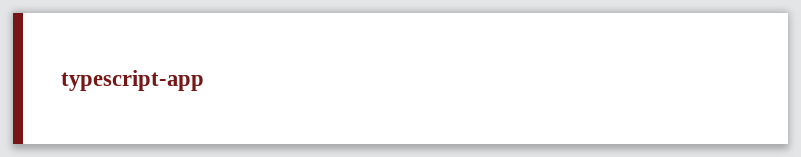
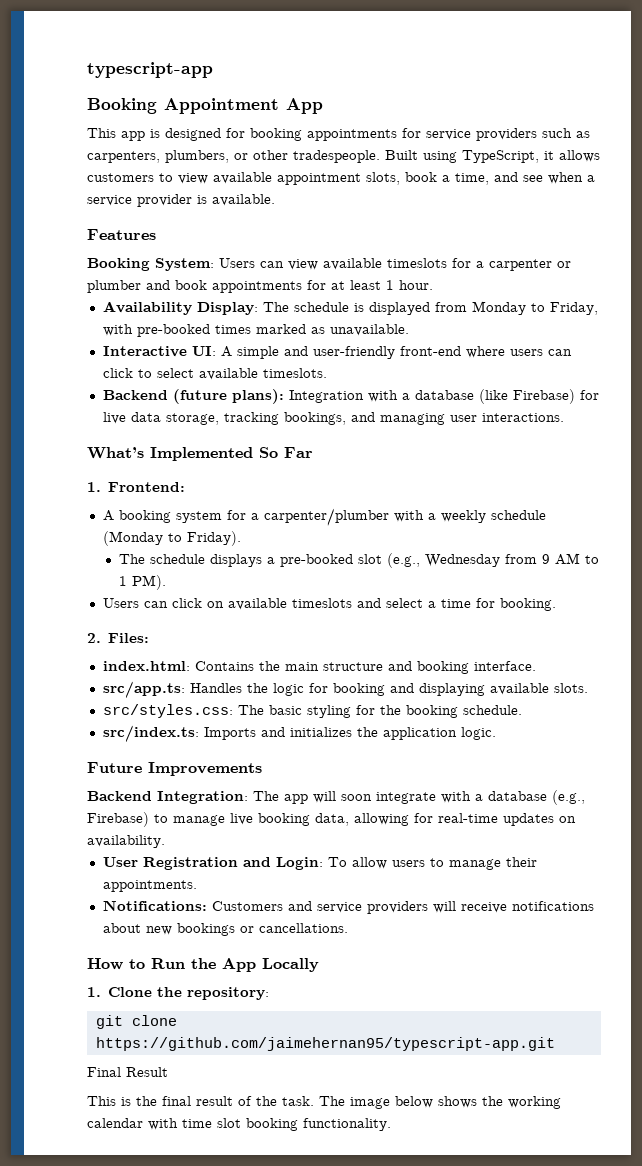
+ Booking Appointment App
+ This app is designed for booking appointments for service providers such as carpenters, plumbers, or other tradespeople. Built using TypeScript, it allows customers to view available appointment slots, book a time, and see when a service provider is available.
+ Features
+ Booking System: Users can view available timeslots for a carpenter or plumber and book appointments for at least 1 hour.
+ Availability Display: The schedule is displayed from Monday to Friday, with pre-booked times marked as unavailable.
+ Interactive UI: A simple and user-friendly front-end where users can click to select available timeslots.
+ Backend (future plans): Integration with a database (like Firebase) for live data storage, tracking bookings, and managing user interactions.
+ What’s Implemented So Far
+ 1. Frontend:
+ A booking system for a carpenter/plumber with a weekly schedule (Monday to Friday).
+ The schedule displays a pre-booked slot (e.g., Wednesday from 9 AM to 1 PM).
+ Users can click on available timeslots and select a time for booking.
+ 2. Files:
+ index.html: Contains the main structure and booking interface.
+ src/app.ts: Handles the logic for booking and displaying available slots.
+ src/styles.css: The basic styling for the booking schedule.
+ src/index.ts: Imports and initializes the application logic.
+ Future Improvements
+ Backend Integration: The app will soon integrate with a database (e.g., Firebase) to manage live booking data, allowing for real-time updates on availability.
+ User Registration and Login: To allow users to manage their appointments.
+ Notifications: Customers and service providers will receive notifications about new bookings or cancellations.
+ How to Run the App Locally
+ 1. Clone the repository:
+ git clone https://github.com/jaimehernan95/typescript-app.git
+ Final Result
+ This is the final result of the task. The image below shows the working calendar with time slot booking functionality.

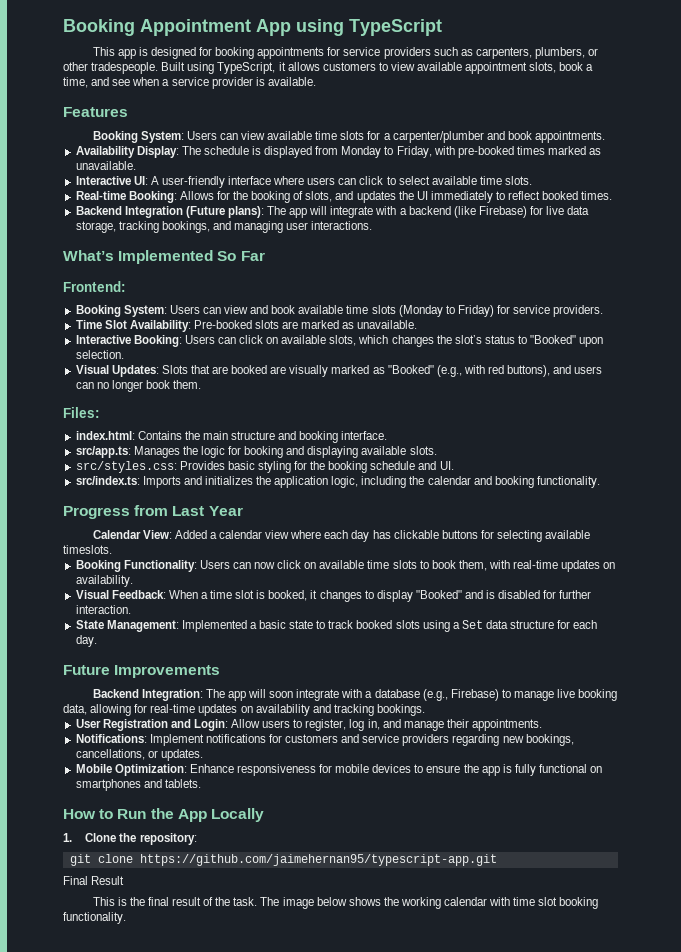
- typescript-app
- Booking Appointment App
+ Booking Appointment App using TypeScript
- Booking System: Users can view available timeslots for a carpenter or plumber and book appointments for at least 1 hour.
+ Booking System: Users can view available time slots for a carpenter/plumber and book appointments.
- Interactive UI: A simple and user-friendly front-end where users can click to select available timeslots.
- Backend (future plans): Integration with a database (like Firebase) for live data storage, tracking bookings, and managing user interactions.
+ Interactive UI: A user-friendly interface where users can click to select available time slots.
+ Real-time Booking: Allows for the booking of slots, and updates the UI immediately to reflect booked times.
+ Backend Integration (Future plans): The app will integrate with a backend (like Firebase) for live data storage, tracking bookings, and managing user interactions.
- 1. Frontend:
+ Frontend:
- A booking system for a carpenter/plumber with a weekly schedule (Monday to Friday).
- The schedule displays a pre-booked slot (e.g., Wednesday from 9 AM to 1 PM).
- Users can click on available timeslots and select a time for booking.
- 2. Files:
+ Booking System: Users can view and book available time slots (Monday to Friday) for service providers.
+ Time Slot Availability: Pre-booked slots are marked as unavailable.
+ Interactive Booking: Users can click on available slots, which changes the slot’s status to "Booked" upon selection.
+ Visual Updates: Slots that are booked are visually marked as "Booked" (e.g., with red buttons), and users can no longer book them.
+ Files:
- src/app.ts: Handles the logic for booking and displaying available slots.
+ src/app.ts: Manages the logic for booking and displaying available slots.
- src/styles.css: The basic styling for the booking schedule.
+ src/styles.css: Provides basic styling for the booking schedule and UI.
- src/index.ts: Imports and initializes the application logic.
+ src/index.ts: Imports and initializes the application logic, including the calendar and booking functionality.
+ Progress from Last Year
+ Calendar View: Added a calendar view where each day has clickable buttons for selecting available timeslots.
+ Booking Functionality: Users can now click on available time slots to book them, with real-time updates on availability.
+ Visual Feedback: When a time slot is booked, it changes to display "Booked" and is disabled for further interaction.
+ State Management: Implemented a basic state to track booked slots using a Set data structure for each day.
- Backend Integration: The app will soon integrate with a database (e.g., Firebase) to manage live booking data, allowing for real-time updates on availability.
+ Backend Integration: The app will soon integrate with a database (e.g., Firebase) to manage live booking data, allowing for real-time updates on availability and tracking bookings.
- User Registration and Login: To allow users to manage their appointments.
- Notifications: Customers and service providers will receive notifications about new bookings or cancellations.
+ User Registration and Login: Allow users to register, log in, and manage their appointments.
+ Notifications: Implement notifications for customers and service providers regarding new bookings, cancellations, or updates.
+ Mobile Optimization: Enhance responsiveness for mobile devices to ensure the app is fully functional on smartphones and tablets.

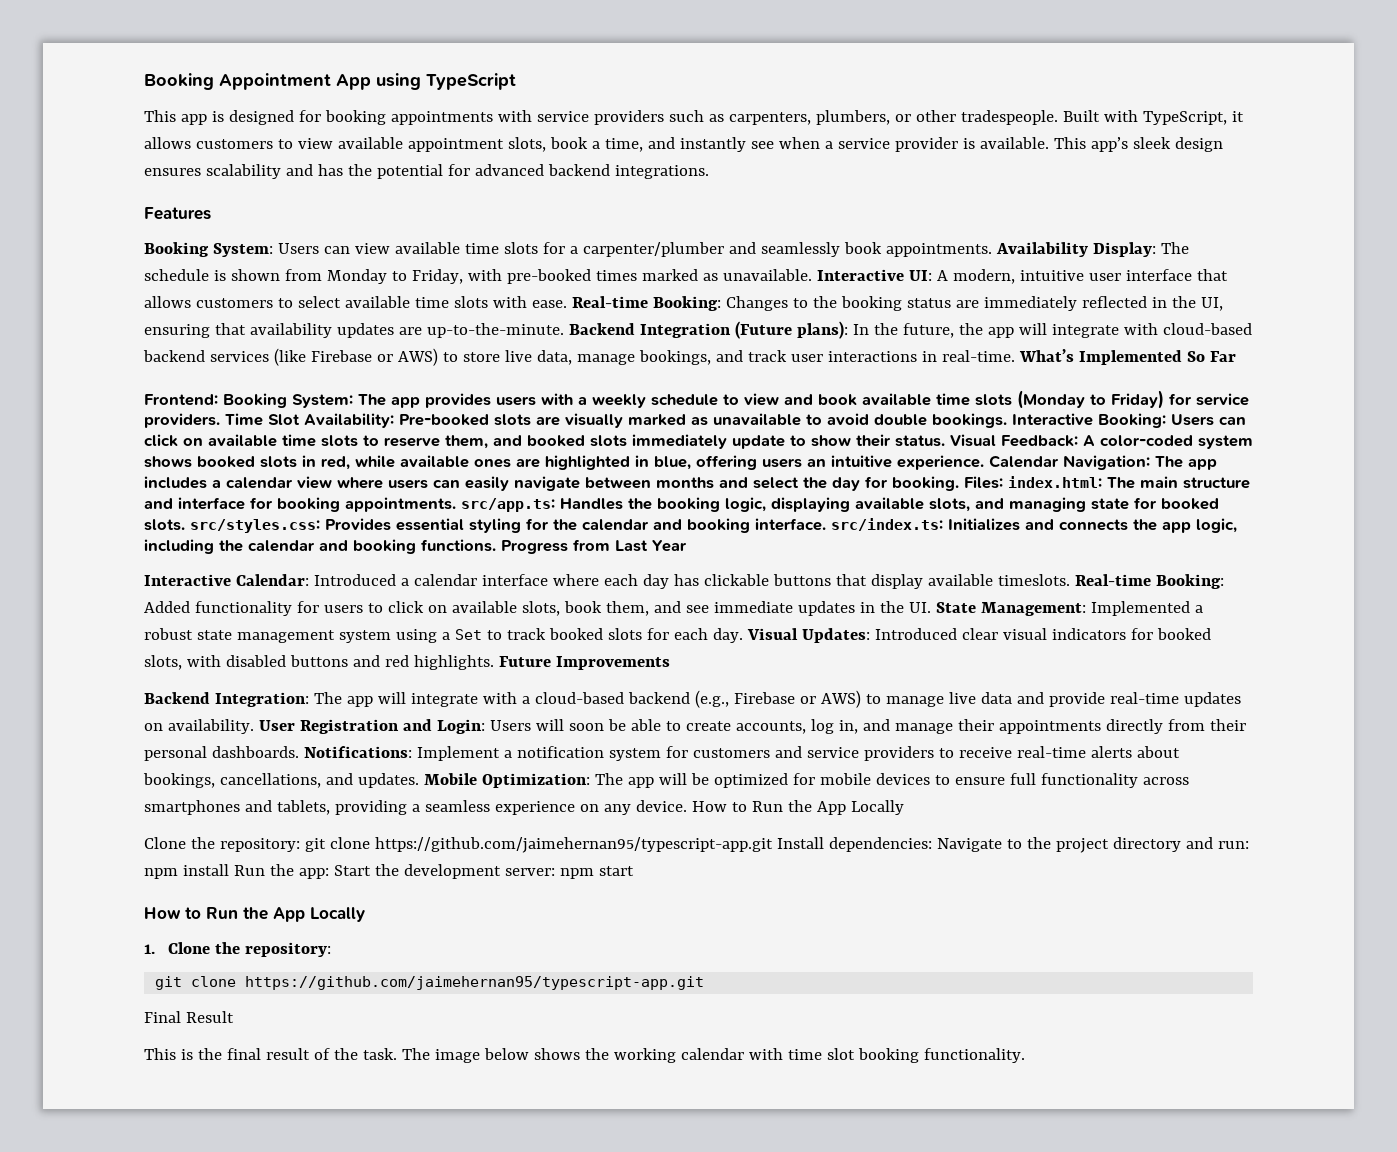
- This app is designed for booking appointments for service providers such as carpenters, plumbers, or other tradespeople.
+ This app is designed for booking appointments with service providers such as carpenters, plumbers, or other tradespeople.
- Built using TypeScript, it allows customers to view available appointment slots, book a time, and see when a service provider is available.
+ Built with TypeScript, it allows customers to view available appointment slots, book a time, and instantly see when a service provider is available. This app’s sleek design ensures scalability and has the potential for advanced backend integrations.
- Booking System: Users can view available time slots for a carpenter/plumber and book appointments.
- Availability Display: The schedule is displayed from Monday to Friday, with pre-booked times marked as unavailable.
- Interactive UI: A user-friendly interface where users can click to select available time slots.
- Real-time Booking: Allows for the booking of slots, and updates the UI immediately to reflect booked times.
- Backend Integration (Future plans): The app will integrate with a backend (like Firebase) for live data storage, tracking bookings, and managing user interactions.
- What’s Implemented So Far
+ Booking System: Users can view available time slots for a carpenter/plumber and seamlessly book appointments. Availability Display: The schedule is shown from Monday to Friday, with pre-booked times marked as unavailable. Interactive UI: A modern, intuitive user interface that allows customers to select available time slots with ease. Real-time Booking: Changes to the booking status are immediately reflected in the UI, ensuring that availability updates are up-to-the-minute. Backend Integration (Future plans): In the future, the app will integrate with cloud-based backend services (like Firebase or AWS) to store live data, manage bookings, and track user interactions in real-time. What’s Implemented So Far
- Frontend:
- Booking System: Users can view and book available time slots (Monday to Friday) for service providers.
- Time Slot Availability: Pre-booked slots are marked as unavailable.
- Interactive Booking: Users can click on available slots, which changes the slot’s status to "Booked" upon selection.
- Visual Updates: Slots that are booked are visually marked as "Booked" (e.g., with red buttons), and users can no longer book them.
- Files:
- index.html: Contains the main structure and booking interface.
- src/app.ts: Manages the logic for booking and displaying available slots.
- src/styles.css: Provides basic styling for the booking schedule and UI.
- src/index.ts: Imports and initializes the application logic, including the calendar and booking functionality.
- Progress from Last Year
+ Frontend: Booking System: The app provides users with a weekly schedule to view and book available time slots (Monday to Friday) for service providers. Time Slot Availability: Pre-booked slots are visually marked as unavailable to avoid double bookings. Interactive Booking: Users can click on available time slots to reserve them, and booked slots immediately update to show their status. Visual Feedback: A color-coded system shows booked slots in red, while available ones are highlighted in blue, offering users an intuitive experience. Calendar Navigation: The app includes a calendar view where users can easily navigate between months and select the day for booking. Files: index.html: The main structure and interface for booking appointments. src/app.ts: Handles the booking logic, displaying available slots, and managing state for booked slots. src/styles.css: Provides essential styling for the calendar and booking interface. src/index.ts: Initializes and connects the app logic, including the calendar and booking functions. Progress from Last Year
- Calendar View: Added a calendar view where each day has clickable buttons for selecting available timeslots.
- Booking Functionality: Users can now click on available time slots to book them, with real-time updates on availability.
- Visual Feedback: When a time slot is booked, it changes to display "Booked" and is disabled for further interaction.
- State Management: Implemented a basic state to track booked slots using a Set data structure for each day.
- Future Improvements
+ Interactive Calendar: Introduced a calendar interface where each day has clickable buttons that display available timeslots. Real-time Booking: Added functionality for users to click on available slots, book them, and see immediate updates in the UI. State Management: Implemented a robust state management system using a Set to track booked slots for each day. Visual Updates: Introduced clear visual indicators for booked slots, with disabled buttons and red highlights. Future Improvements
- Backend Integration: The app will soon integrate with a database (e.g., Firebase) to manage live booking data, allowing for real-time updates on availability and tracking bookings.
- User Registration and Login: Allow users to register, log in, and manage their appointments.
- Notifications: Implement notifications for customers and service providers regarding new bookings, cancellations, or updates.
- Mobile Optimization: Enhance responsiveness for mobile devices to ensure the app is fully functional on smartphones and tablets.
+ Backend Integration: The app will integrate with a cloud-based backend (e.g., Firebase or AWS) to manage live data and provide real-time updates on availability. User Registration and Login: Users will soon be able to create accounts, log in, and manage their appointments directly from their personal dashboards. Notifications: Implement a notification system for customers and service providers to receive real-time alerts about bookings, cancellations, and updates. Mobile Optimization: The app will be optimized for mobile devices to ensure full functionality across smartphones and tablets, providing a seamless experience on any device. How to Run the App Locally
+ Clone the repository: git clone https://github.com/jaimehernan95/typescript-app.git Install dependencies: Navigate to the project directory and run: npm install Run the app: Start the development server: npm start

